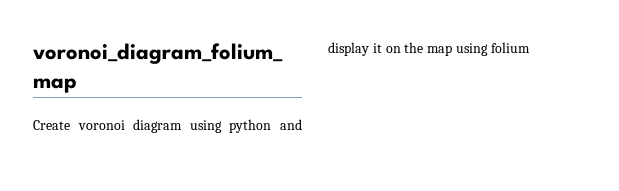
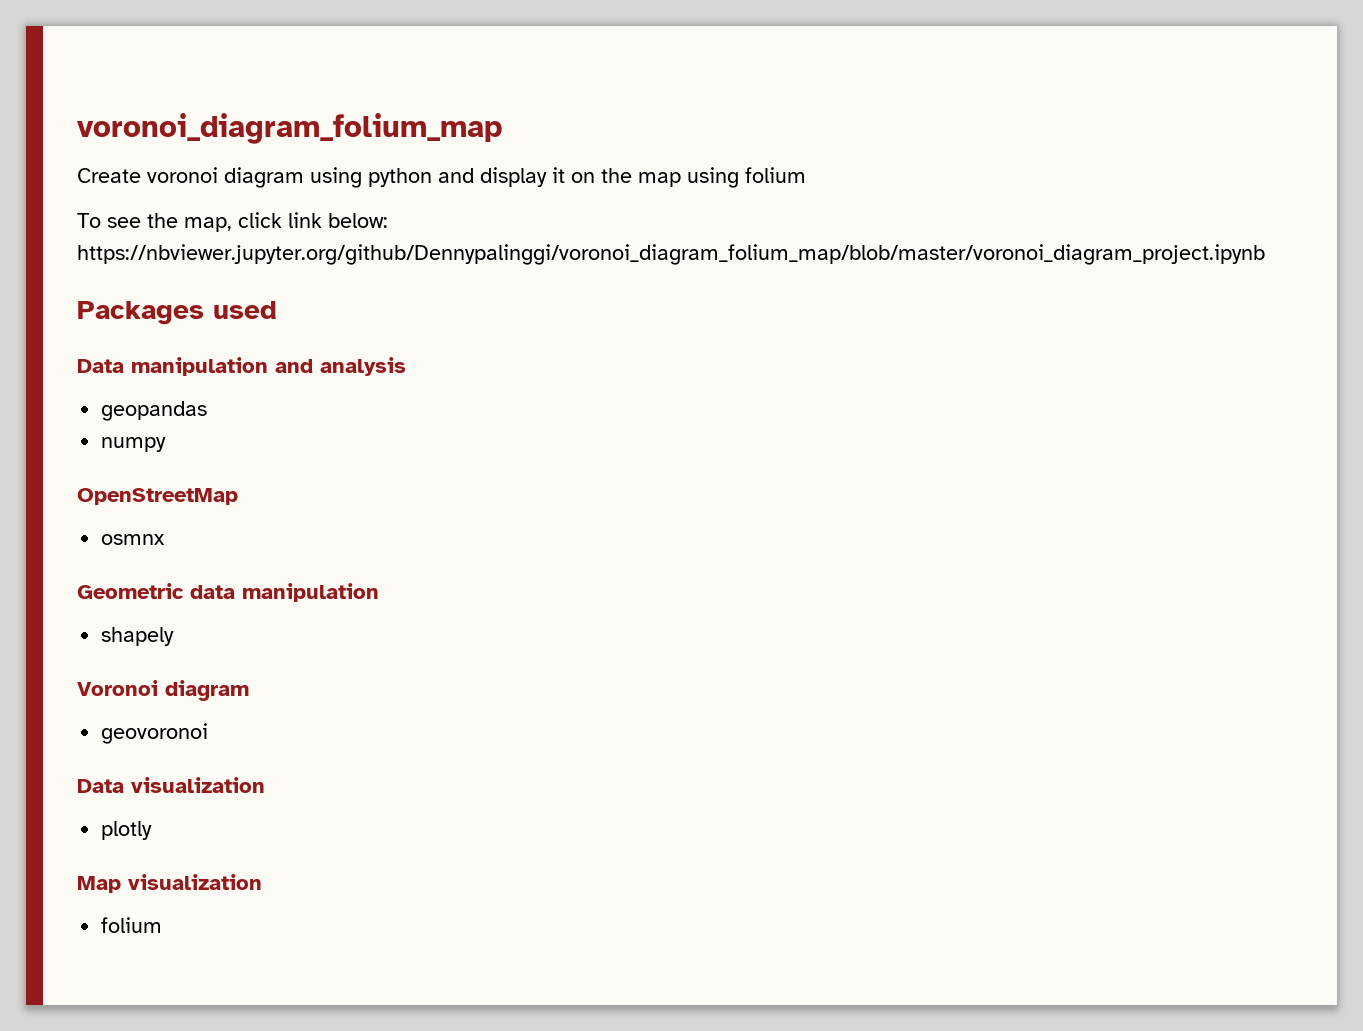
+ To see the map, click link below: https://nbviewer.jupyter.org/github/Dennypalinggi/voronoi_diagram_folium_map/blob/master/voronoi_diagram_project.ipynb
+ Packages used
+ Data manipulation and analysis
+ geopandas
+ numpy
+ OpenStreetMap
+ osmnx
+ Geometric data manipulation
+ shapely
+ Voronoi diagram
+ geovoronoi
+ Data visualization
+ plotly
+ Map visualization
+ folium

